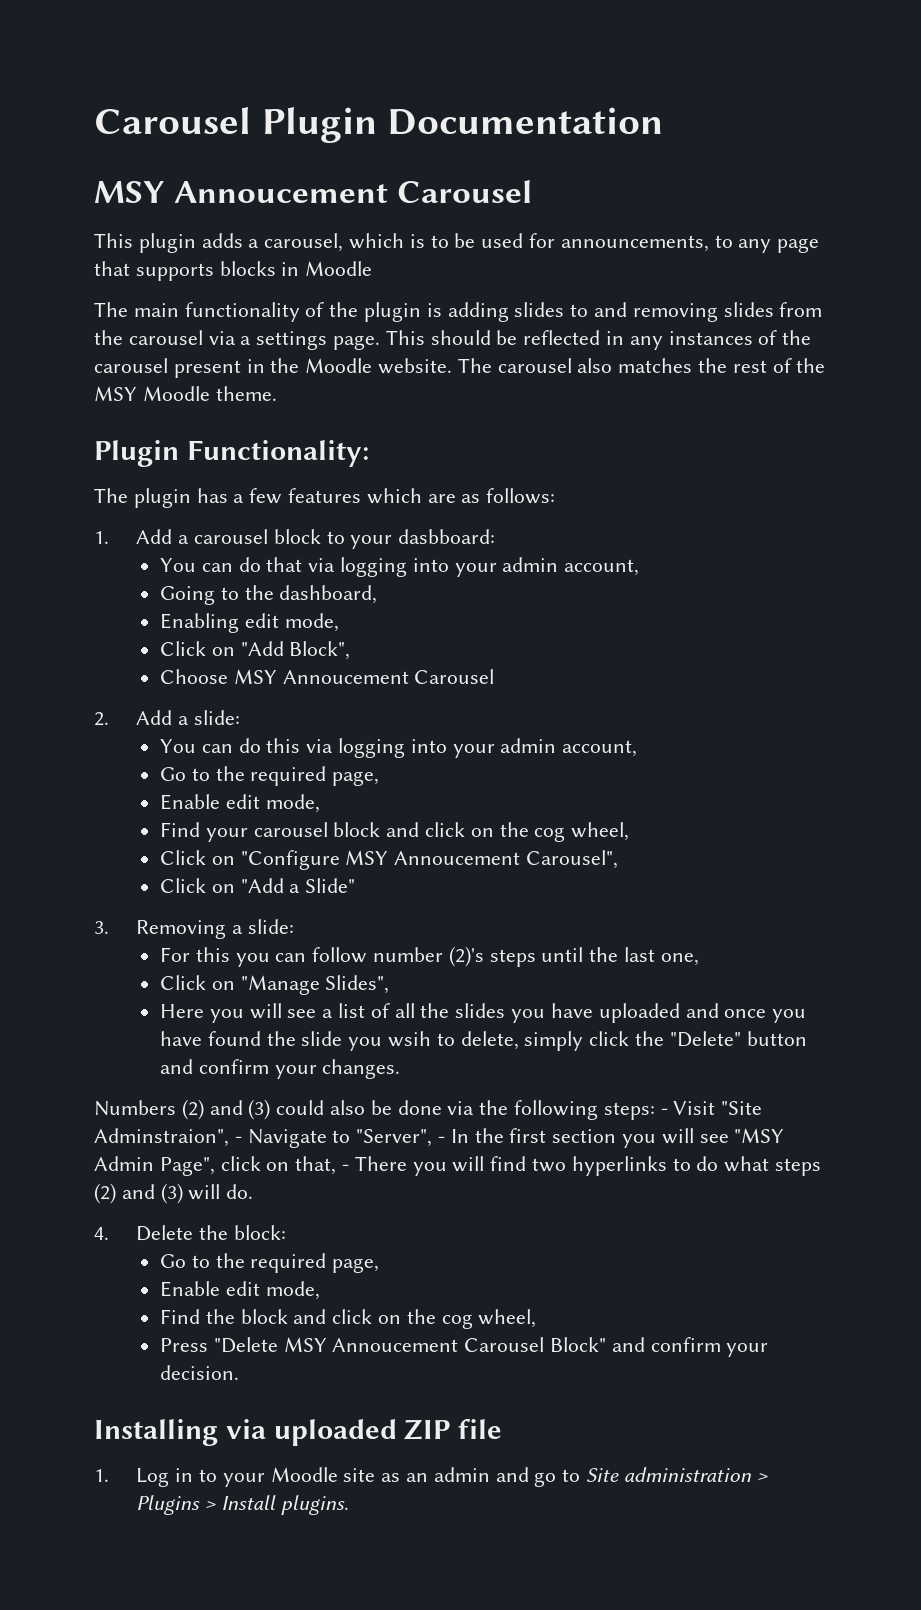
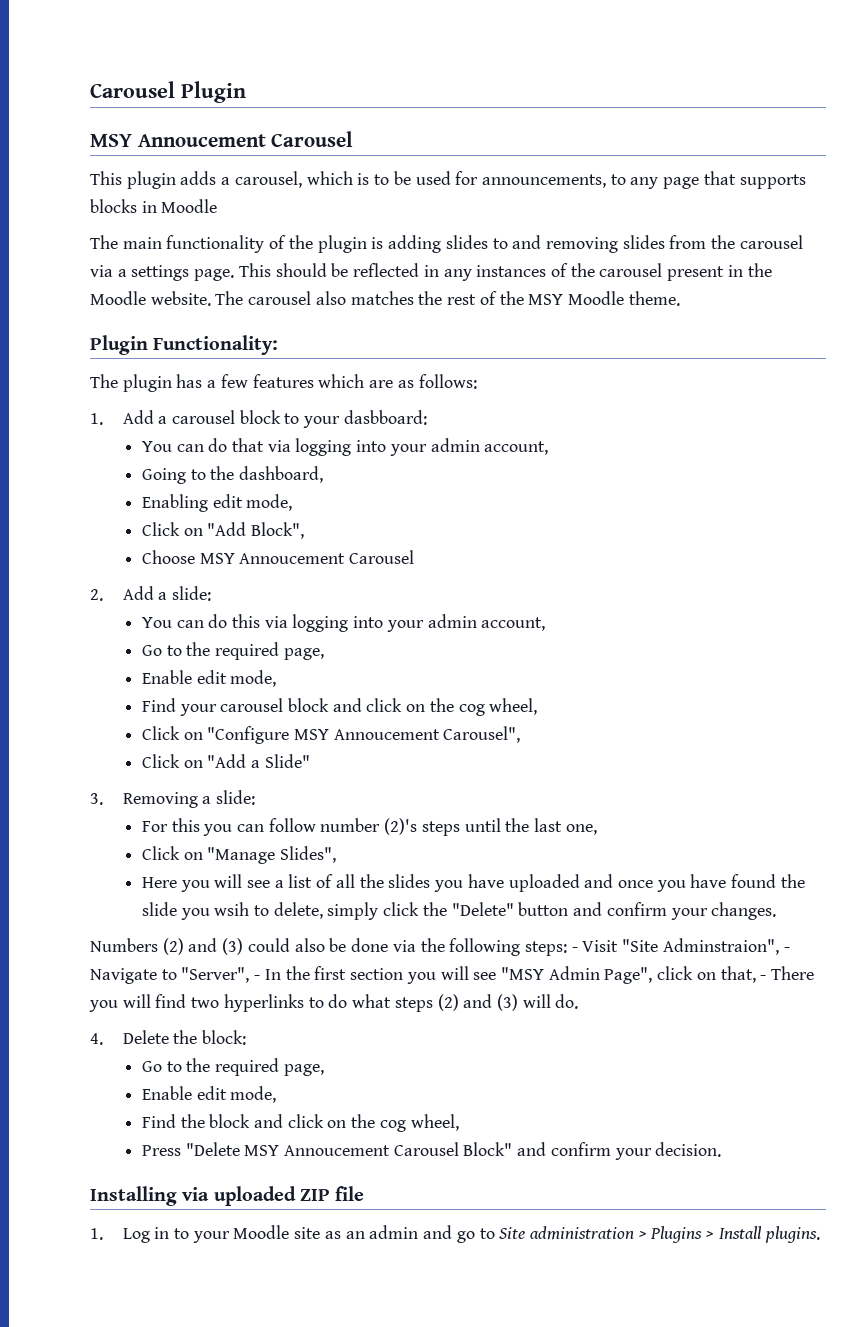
- Carousel Plugin Documentation
+ Carousel Plugin

